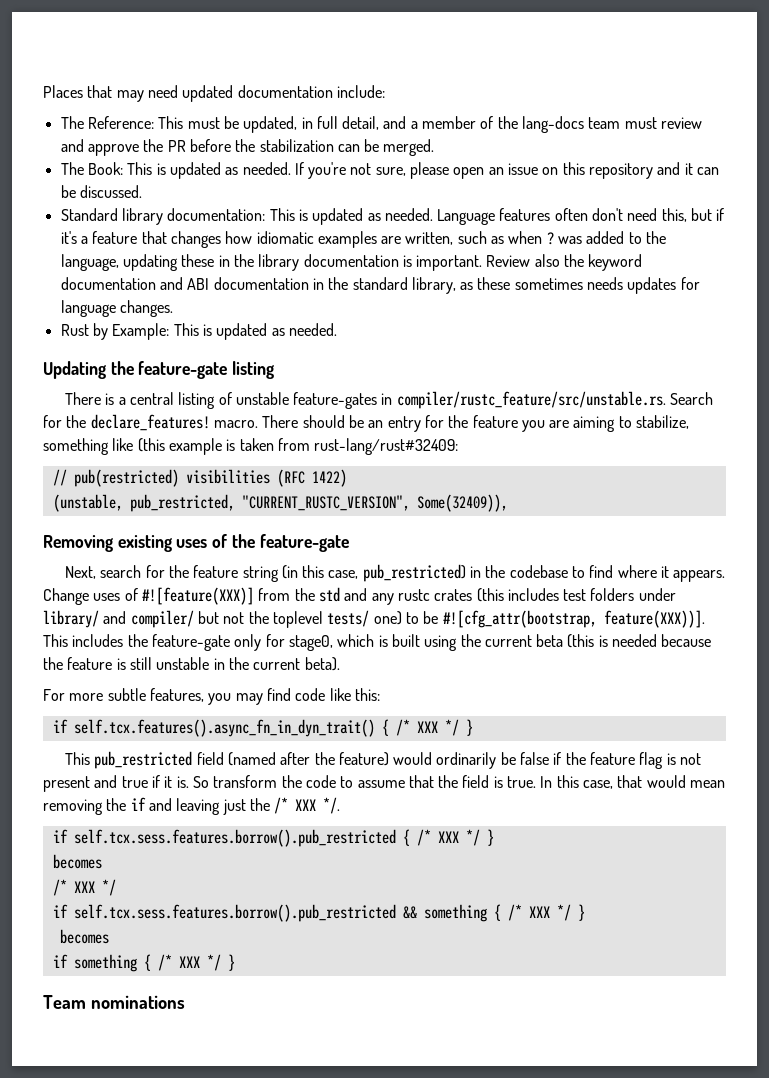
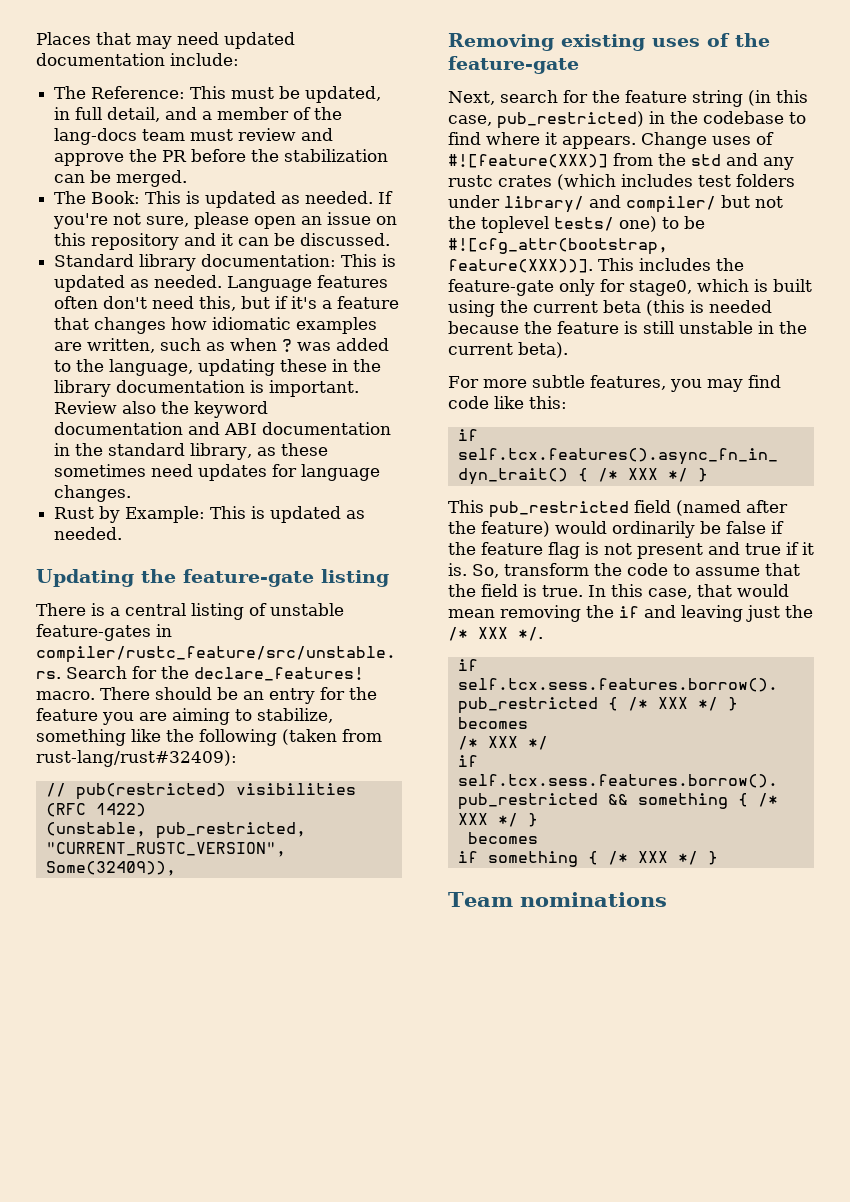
- Review also the keyword documentation and ABI documentation in the standard library, as these sometimes needs updates for language changes.
+ Review also the keyword documentation and ABI documentation in the standard library, as these sometimes need updates for language changes.
- There should be an entry for the feature you are aiming to stabilize, something like (this example is taken from rust-lang/rust#32409:
+ There should be an entry for the feature you are aiming to stabilize, something like the following (taken from rust-lang/rust#32409):
- Change uses of #![feature(XXX)] from the std and any rustc crates (this includes test folders under library/ and compiler/ but not the toplevel tests/ one) to be #![cfg_attr(bootstrap, feature(XXX))].
+ Change uses of #![feature(XXX)] from the std and any rustc crates (which includes test folders under library/ and compiler/ but not the toplevel tests/ one) to be #![cfg_attr(bootstrap, feature(XXX))].
- So transform the code to assume that the field is true.
+ So, transform the code to assume that the field is true.

